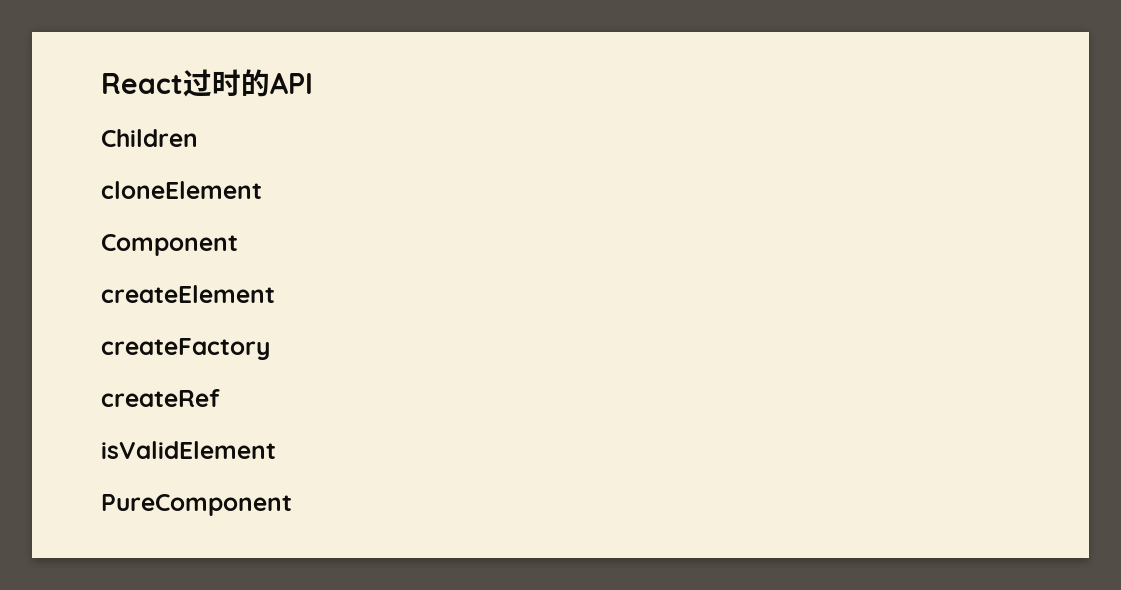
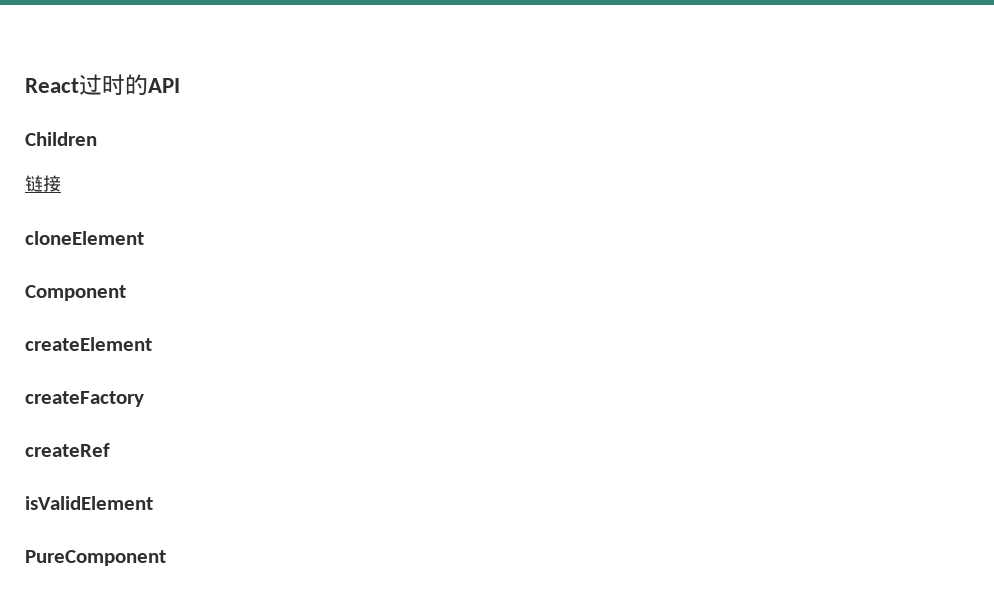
+ 链接

